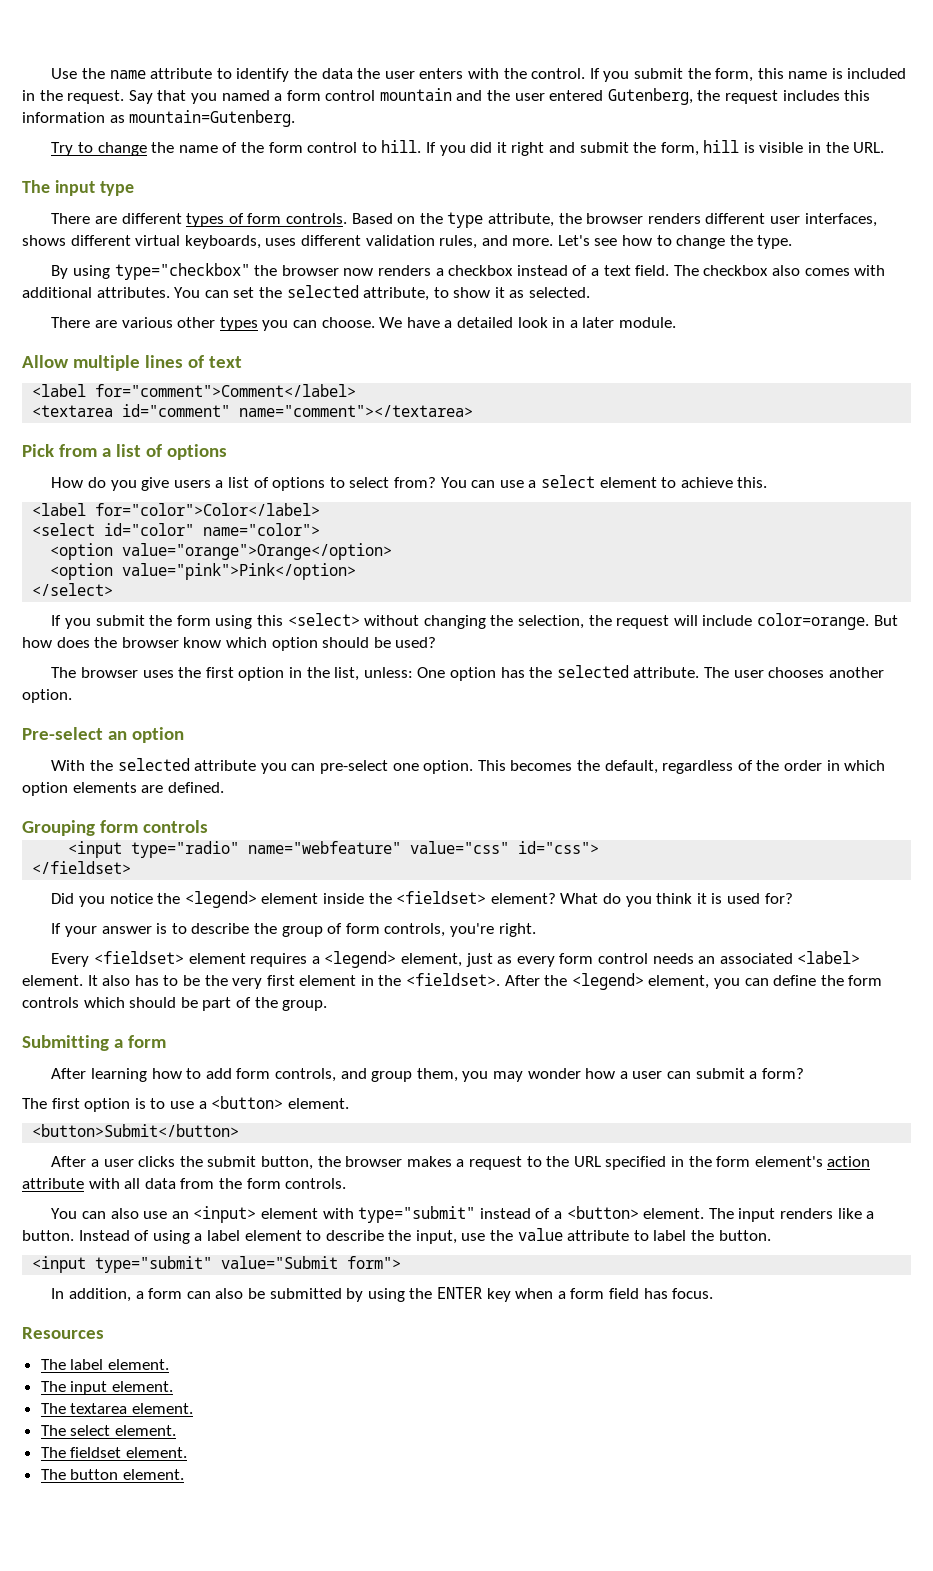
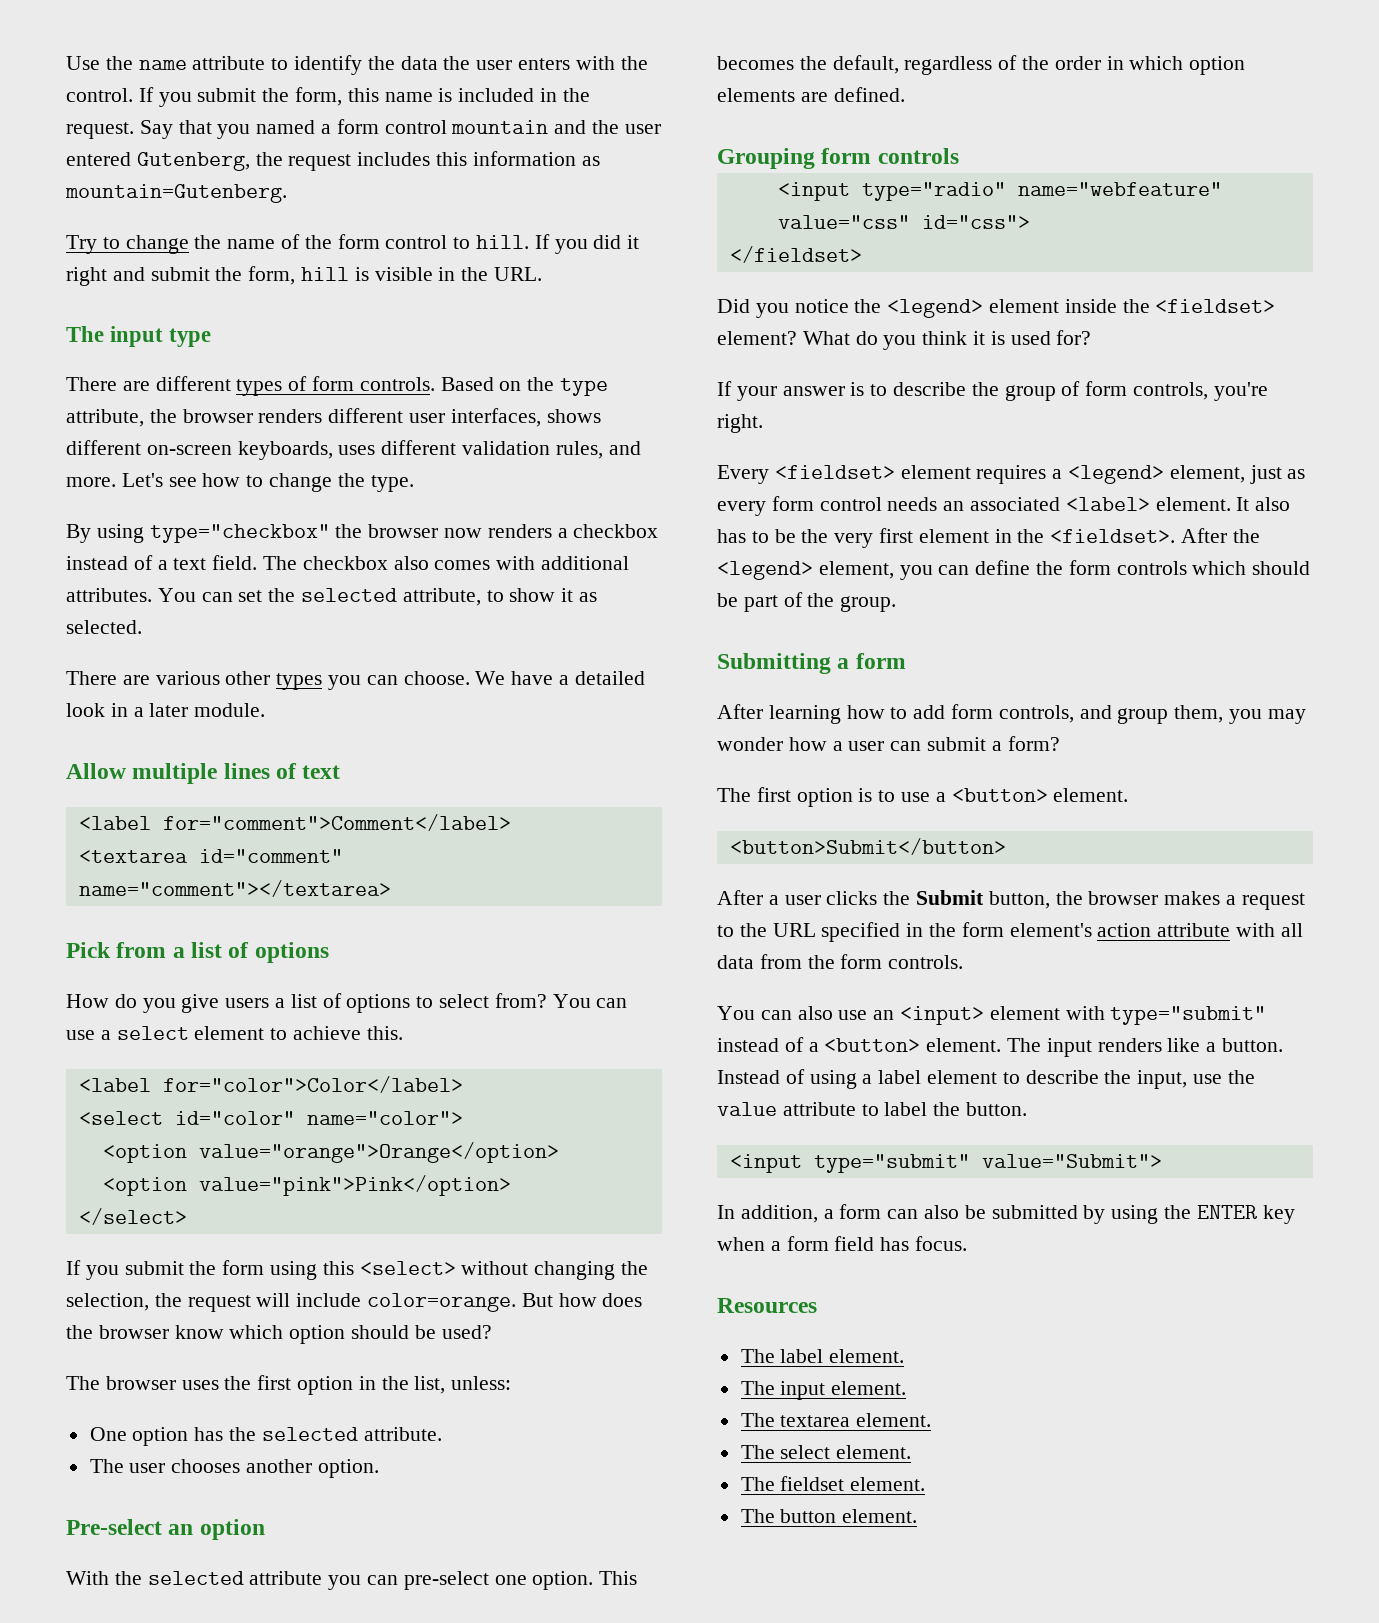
- Based on the type attribute, the browser renders different user interfaces, shows different virtual keyboards, uses different validation rules, and more.
+ Based on the type attribute, the browser renders different user interfaces, shows different on-screen keyboards, uses different validation rules, and more.
- The browser uses the first option in the list, unless: One option has the selected attribute. The user chooses another option.
+ The browser uses the first option in the list, unless:
+ One option has the selected attribute.
+ The user chooses another option.
- After a user clicks the submit button, the browser makes a request to the URL specified in the form element's action attribute with all data from the form controls.
+ After a user clicks the Submit button, the browser makes a request to the URL specified in the form element's action attribute with all data from the form controls.
- <input type="submit" value="Submit form">
+ <input type="submit" value="Submit">

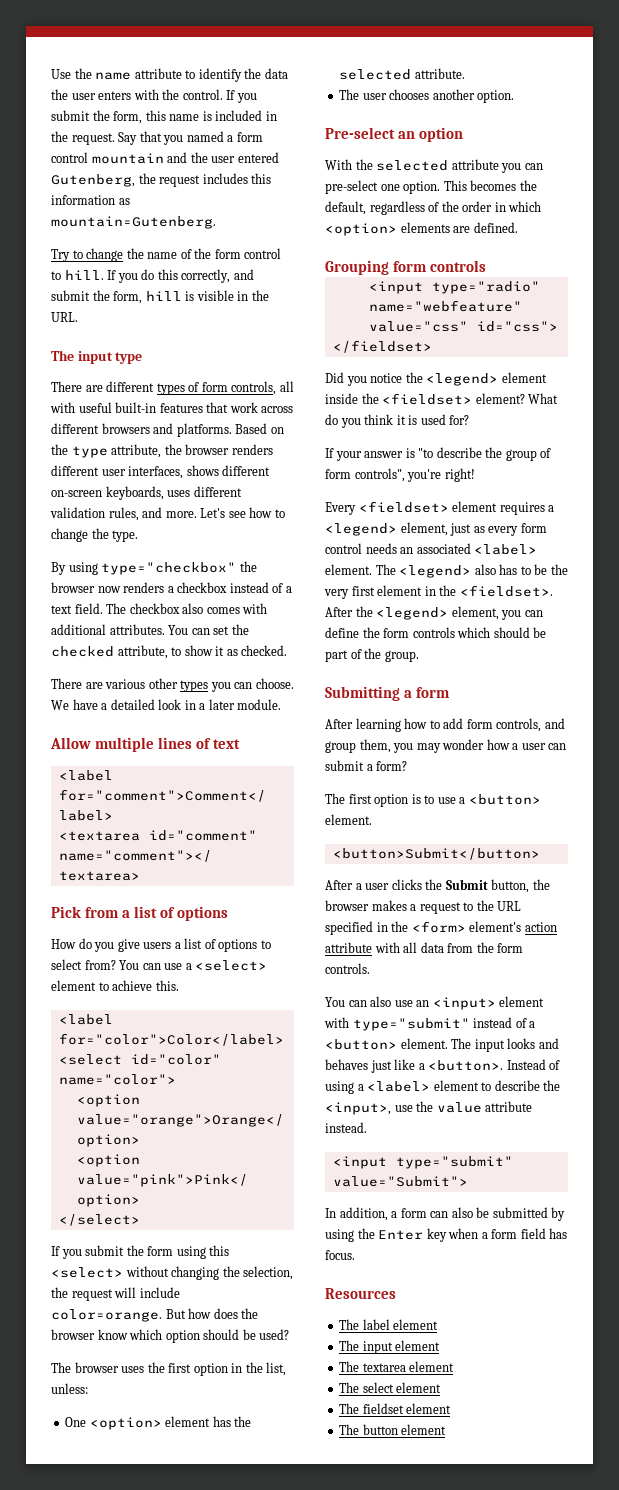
- If you did it right and submit the form, hill is visible in the URL.
+ If you do this correctly, and submit the form, hill is visible in the URL.
- There are different types of form controls.
+ There are different types of form controls, all with useful built-in features that work across different browsers and platforms.
- You can set the selected attribute, to show it as selected.
+ You can set the checked attribute, to show it as checked.
- You can use a select element to achieve this.
+ You can use a <select> element to achieve this.
- One option has the selected attribute.
+ One <option> element has the selected attribute.
- This becomes the default, regardless of the order in which option elements are defined.
+ This becomes the default, regardless of the order in which <option> elements are defined.
- If your answer is to describe the group of form controls, you're right.
+ If your answer is "to describe the group of form controls", you're right!
- It also has to be the very first element in the <fieldset>.
+ The <legend> also has to be the very first element in the <fieldset>.
- After a user clicks the Submit button, the browser makes a request to the URL specified in the form element's action attribute with all data from the form controls.
+ After a user clicks the Submit button, the browser makes a request to the URL specified in the <form> element's action attribute with all data from the form controls.
- The input renders like a button.
+ The input looks and behaves just like a <button>.
- Instead of using a label element to describe the input, use the value attribute to label the button.
+ Instead of using a <label> element to describe the <input>, use the value attribute instead.
- In addition, a form can also be submitted by using the ENTER key when a form field has focus.
+ In addition, a form can also be submitted by using the Enter key when a form field has focus.
- The label element.
- The input element.
+ The label element
+ The input element
- The textarea element.
+ The textarea element
- The select element.
+ The select element
- The fieldset element.
+ The fieldset element
- The button element.
+ The button element

